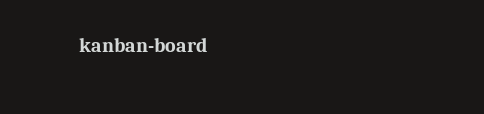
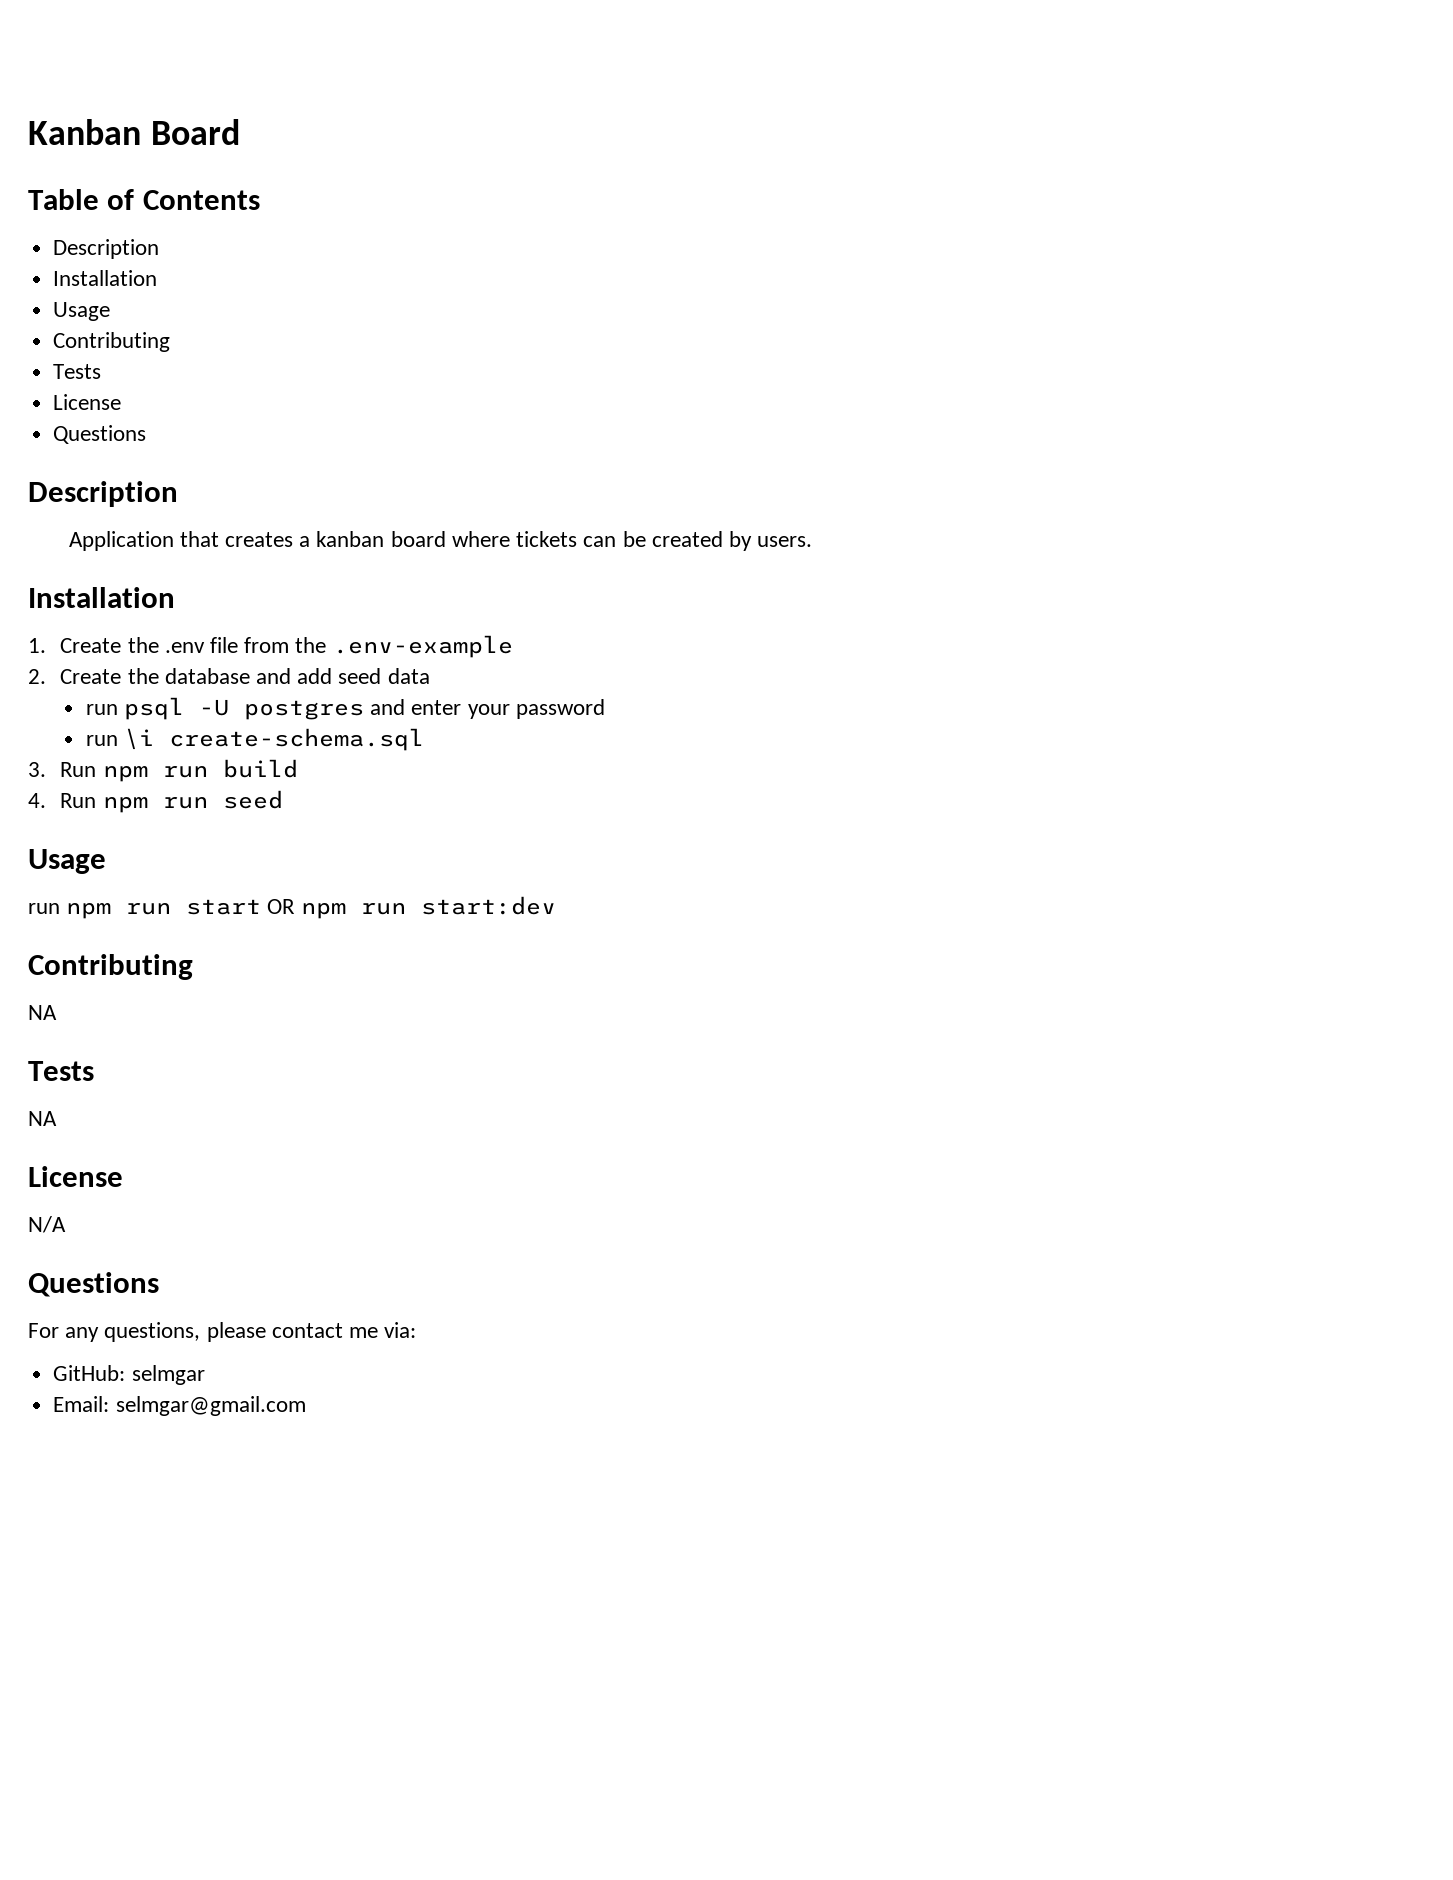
- kanban-board
+ Kanban Board
+ Table of Contents
+ Description
+ Installation
+ Usage
+ Contributing
+ Tests
+ License
+ Questions
+ Description
+ Application that creates a kanban board where tickets can be created by users.
+ Installation
+ 1. Create the .env file from the .env-example
+ 2. Create the database and add seed data
+ run psql -U postgres and enter your password
+ run \i create-schema.sql
+ 3. Run npm run build
+ 4. Run npm run seed
+ Usage
+ run npm run start OR npm run start:dev
+ Contributing
+ NA
+ Tests
+ NA
+ License
+ N/A
+ Questions
+ For any questions, please contact me via:
+ GitHub: selmgar
+ Email: selmgar@gmail.com

